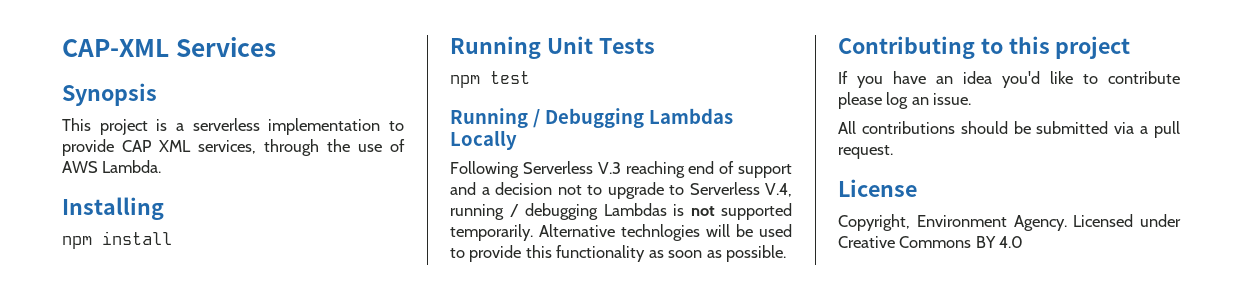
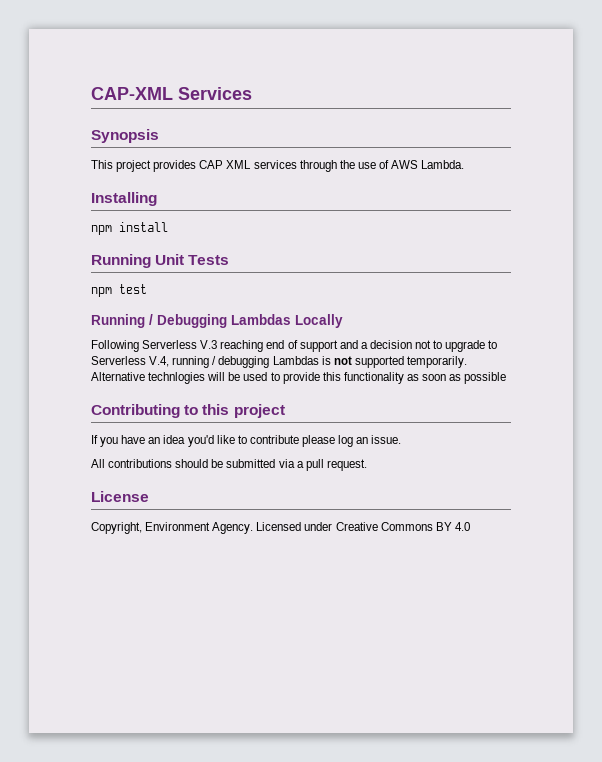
- This project is a serverless implementation to provide CAP XML services, through the use of AWS Lambda.
+ This project provides CAP XML services through the use of AWS Lambda.
- Alternative technlogies will be used to provide this functionality as soon as possible.
+ Alternative technlogies will be used to provide this functionality as soon as possible

